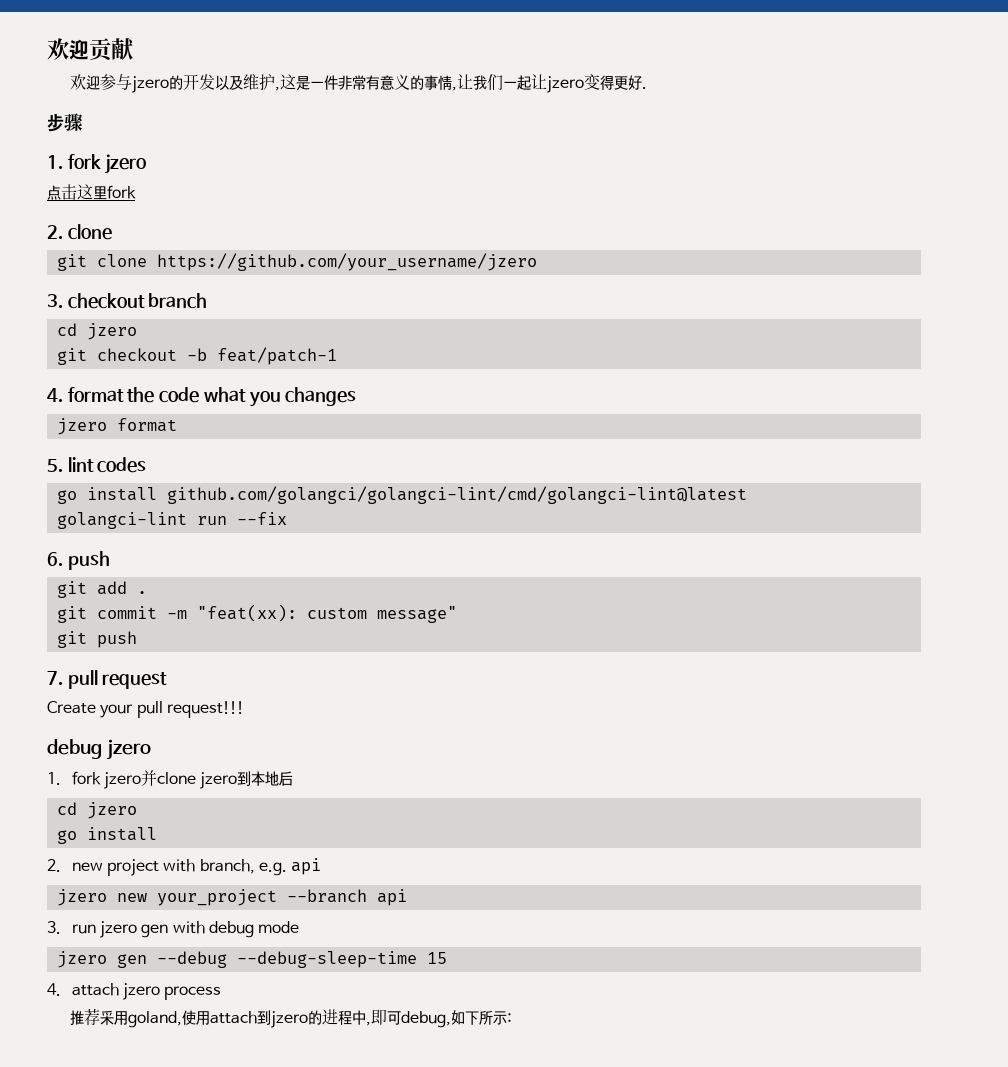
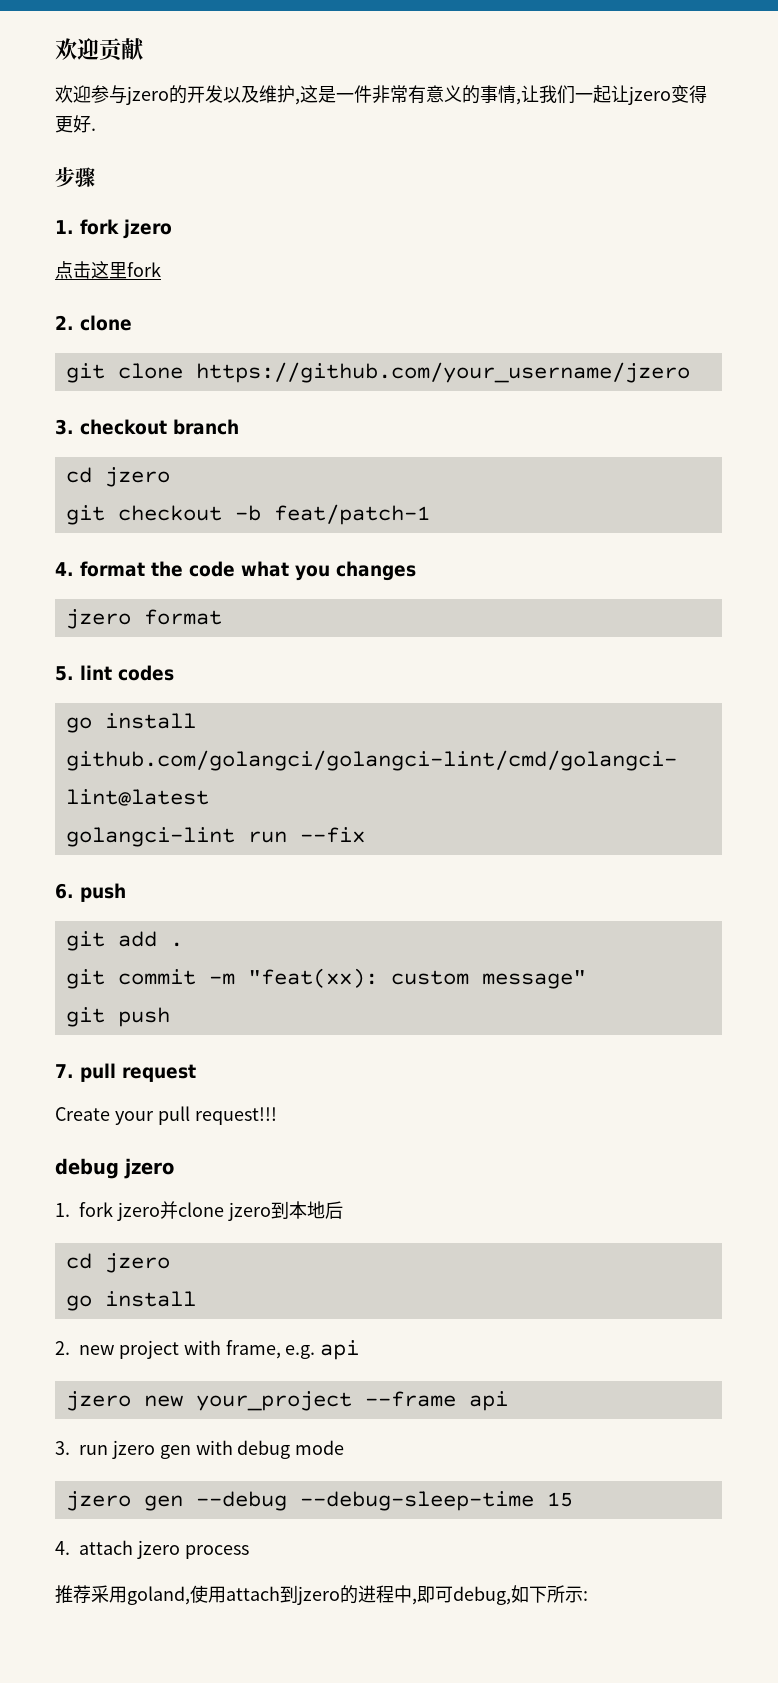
- 2. new project with branch, e.g. api
+ 2. new project with frame, e.g. api
- jzero new your_project --branch api
+ jzero new your_project --frame api

